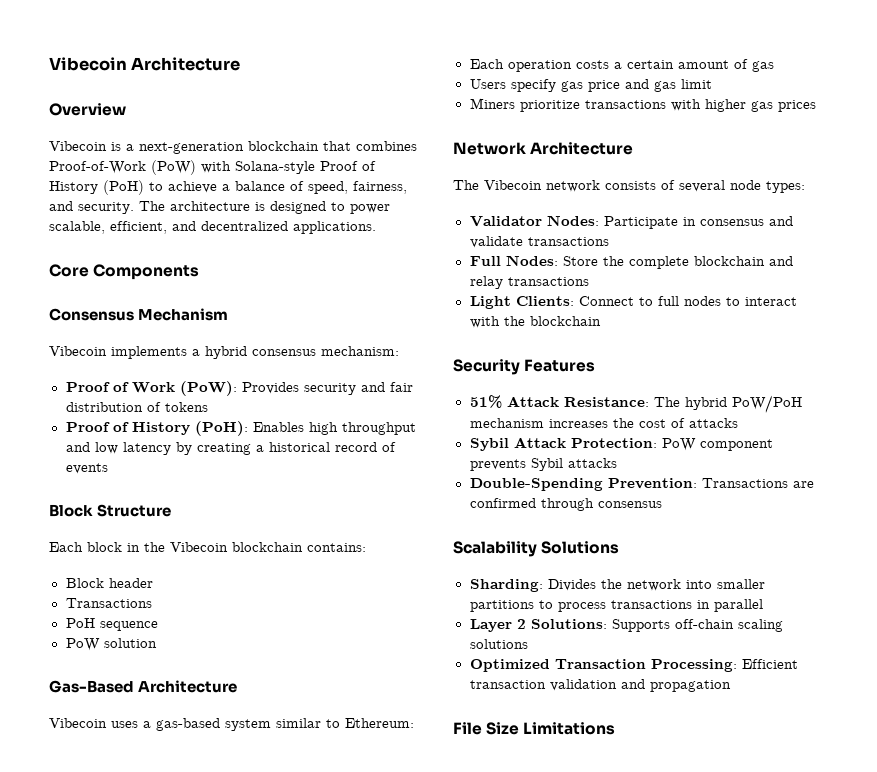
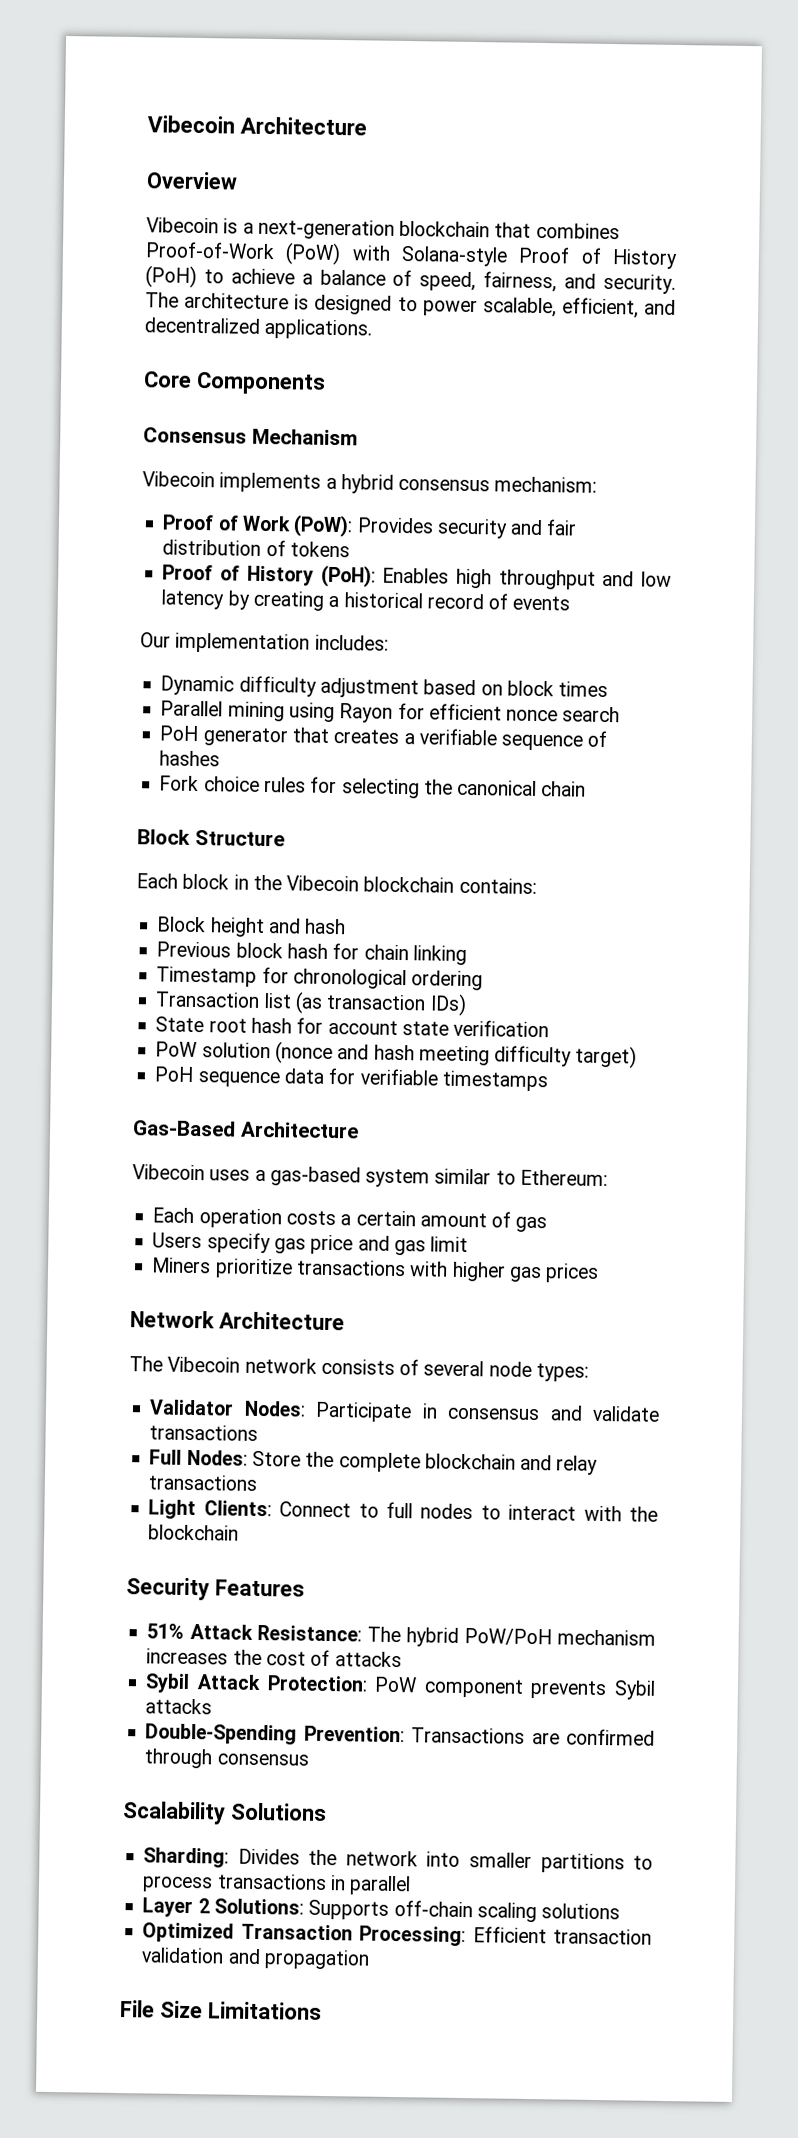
+ Our implementation includes:
+ Dynamic difficulty adjustment based on block times
+ Parallel mining using Rayon for efficient nonce search
+ PoH generator that creates a verifiable sequence of hashes
+ Fork choice rules for selecting the canonical chain
- Block header
- Transactions
- PoH sequence
- PoW solution
+ Block height and hash
+ Previous block hash for chain linking
+ Timestamp for chronological ordering
+ Transaction list (as transaction IDs)
+ State root hash for account state verification
+ PoW solution (nonce and hash meeting difficulty target)
+ PoH sequence data for verifiable timestamps

